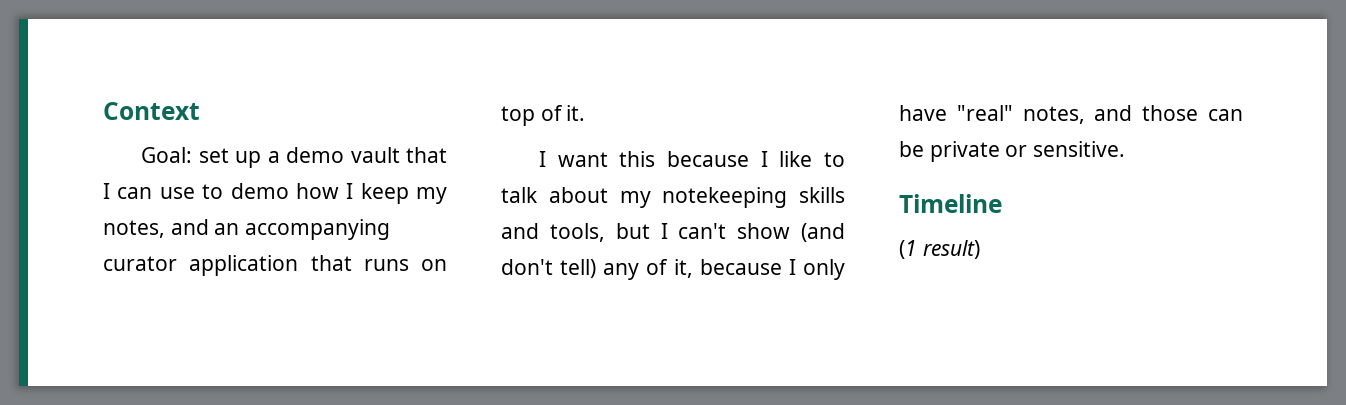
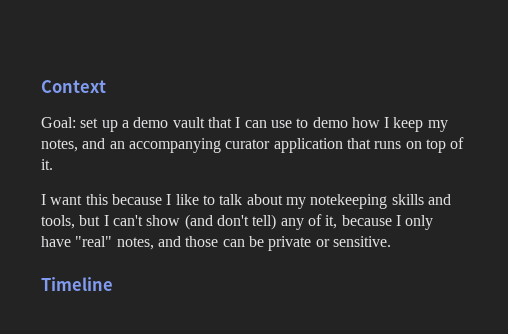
- (1 result)

